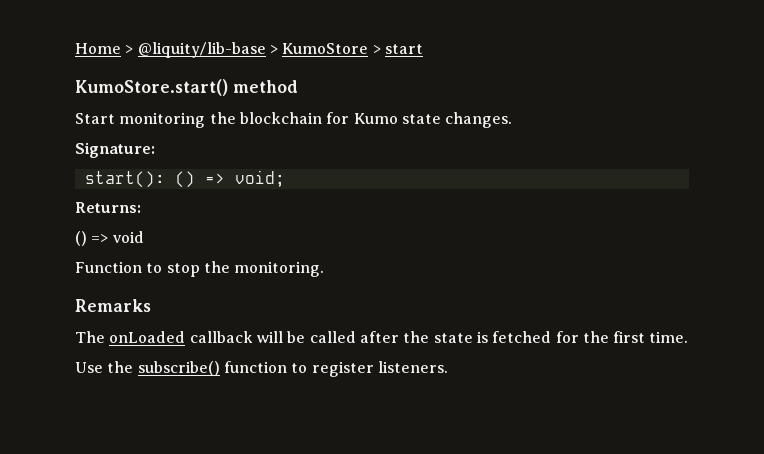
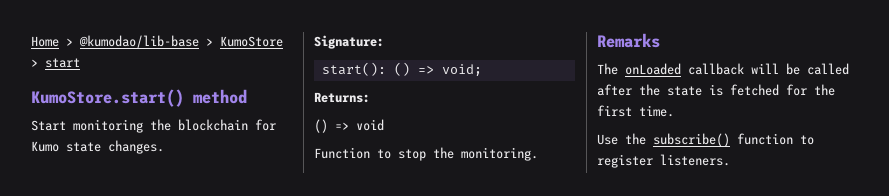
- Home > @liquity/lib-base > KumoStore > start
+ Home > @kumodao/lib-base > KumoStore > start

